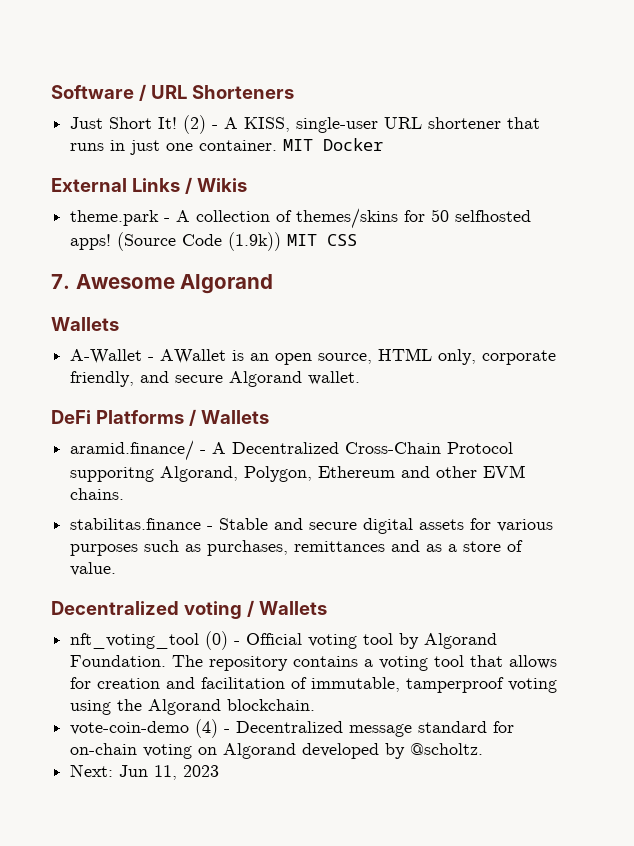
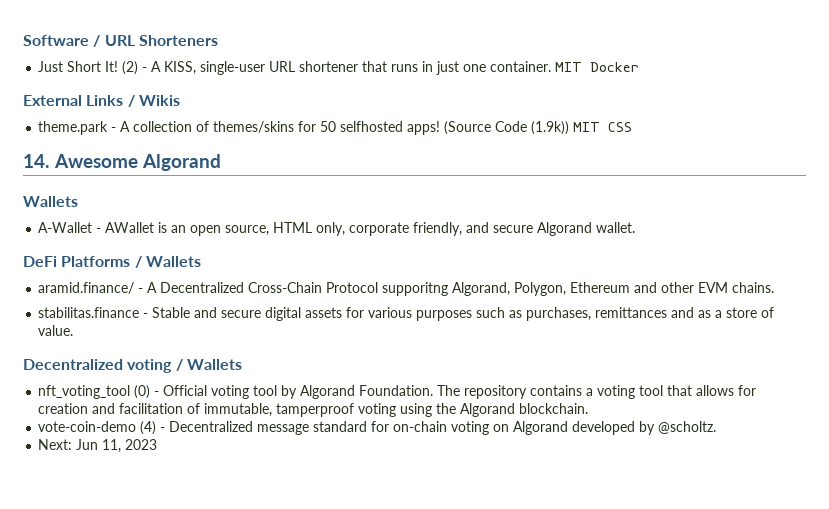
- 7. Awesome Algorand
+ 14. Awesome Algorand

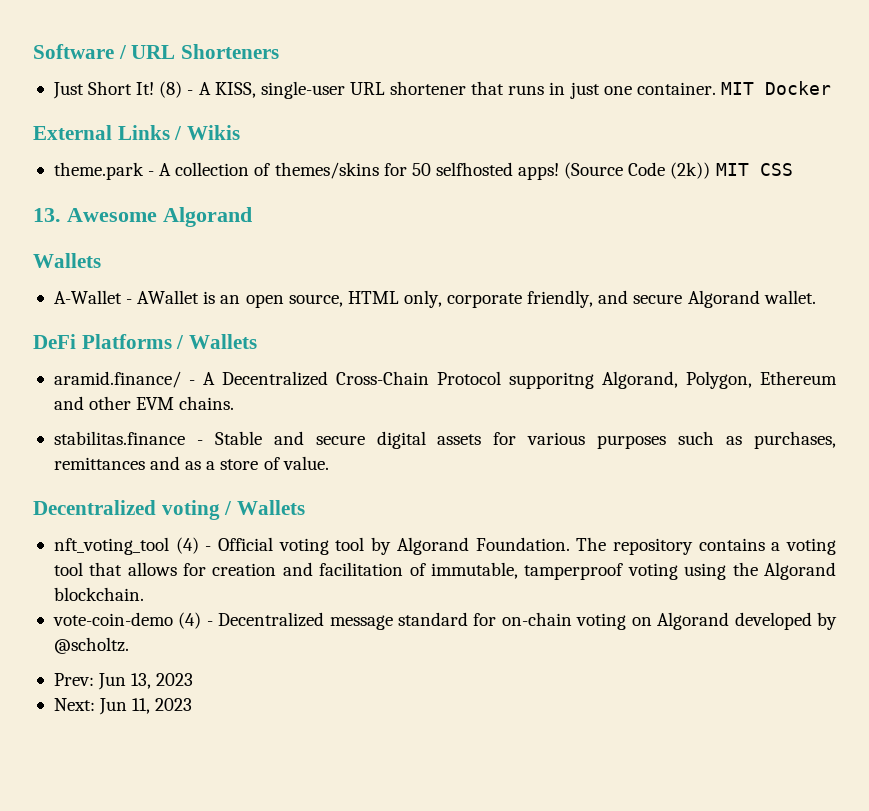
- (2) - A KISS, single-user URL shortener that runs in just one container.
+ (8) - A KISS, single-user URL shortener that runs in just one container.
- (Source Code (1.9k)) MIT CSS
+ (Source Code (2k)) MIT CSS
- 14. Awesome Algorand
+ 13. Awesome Algorand
- nft_voting_tool (0) - Official voting tool by Algorand Foundation.
+ nft_voting_tool (4) - Official voting tool by Algorand Foundation.
+ Prev: Jun 13, 2023

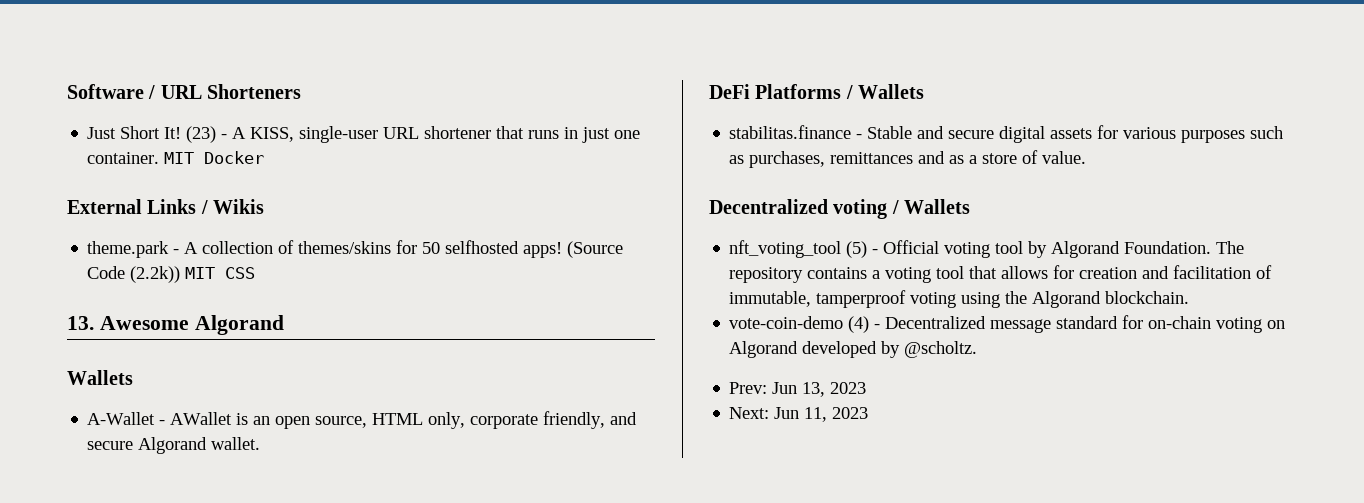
- (8) - A KISS, single-user URL shortener that runs in just one container.
+ (23) - A KISS, single-user URL shortener that runs in just one container.
- (Source Code (2k)) MIT CSS
+ (Source Code (2.2k)) MIT CSS
- aramid.finance/ - A Decentralized Cross-Chain Protocol supporitng Algorand, Polygon, Ethereum and other EVM chains.
- nft_voting_tool (4) - Official voting tool by Algorand Foundation.
+ nft_voting_tool (5) - Official voting tool by Algorand Foundation.

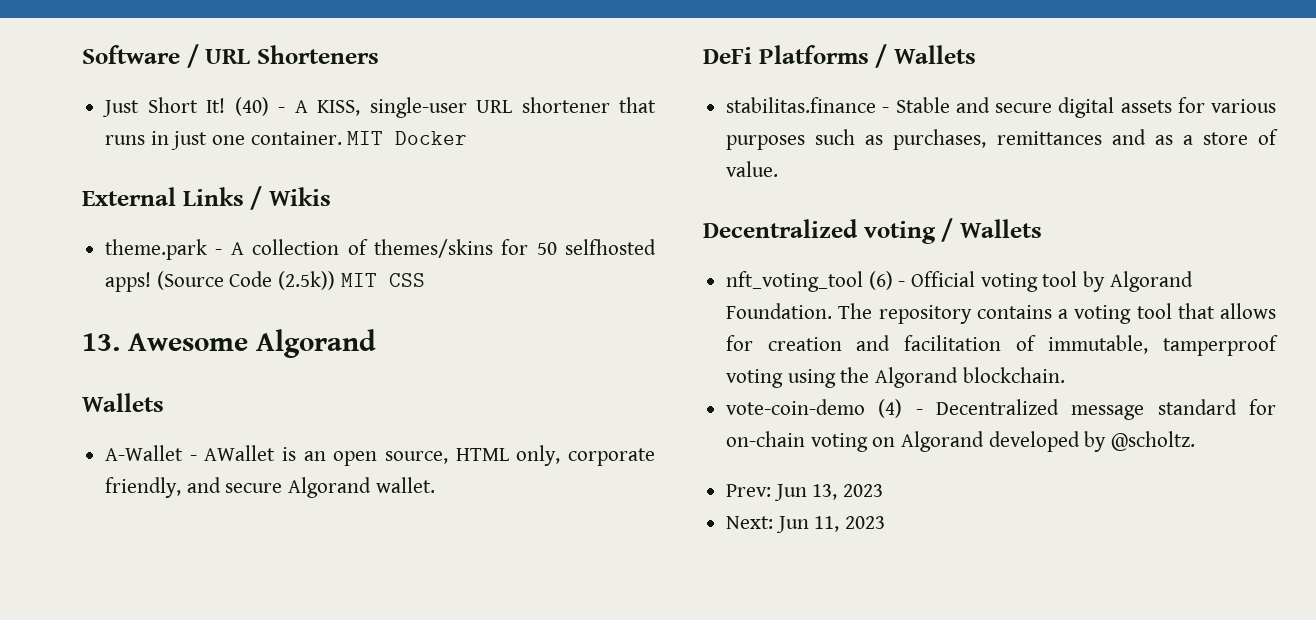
- (23) - A KISS, single-user URL shortener that runs in just one container.
+ (40) - A KISS, single-user URL shortener that runs in just one container.
- (Source Code (2.2k)) MIT CSS
+ (Source Code (2.5k)) MIT CSS
- nft_voting_tool (5) - Official voting tool by Algorand Foundation.
+ nft_voting_tool (6) - Official voting tool by Algorand Foundation.

